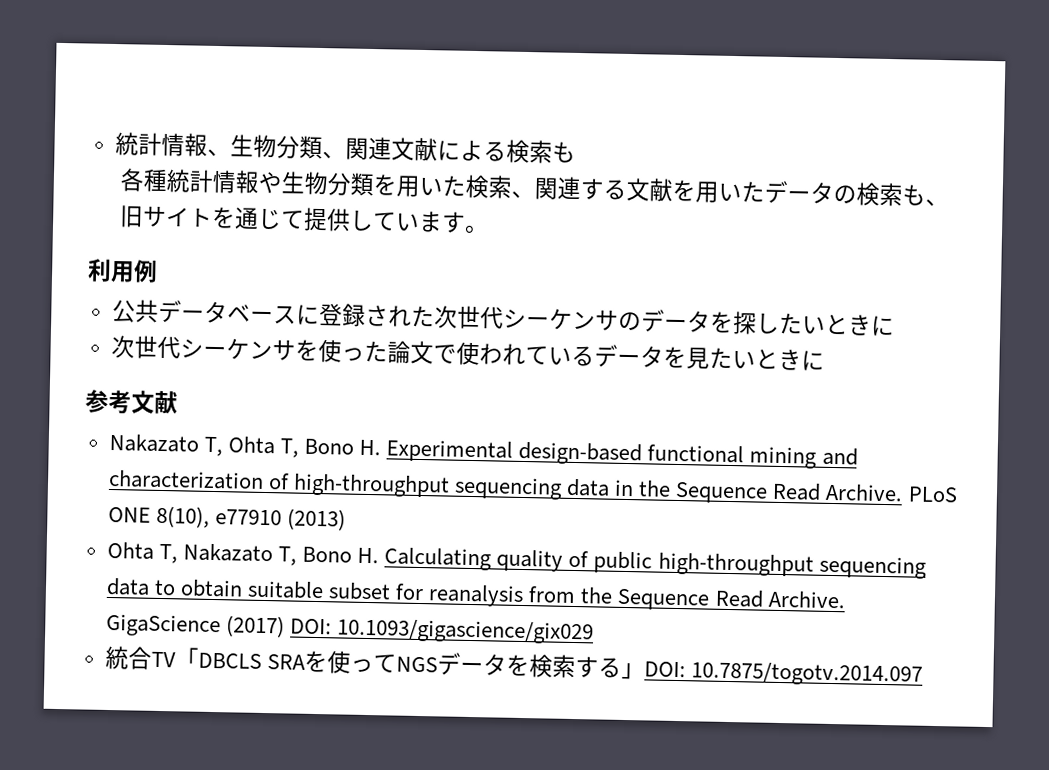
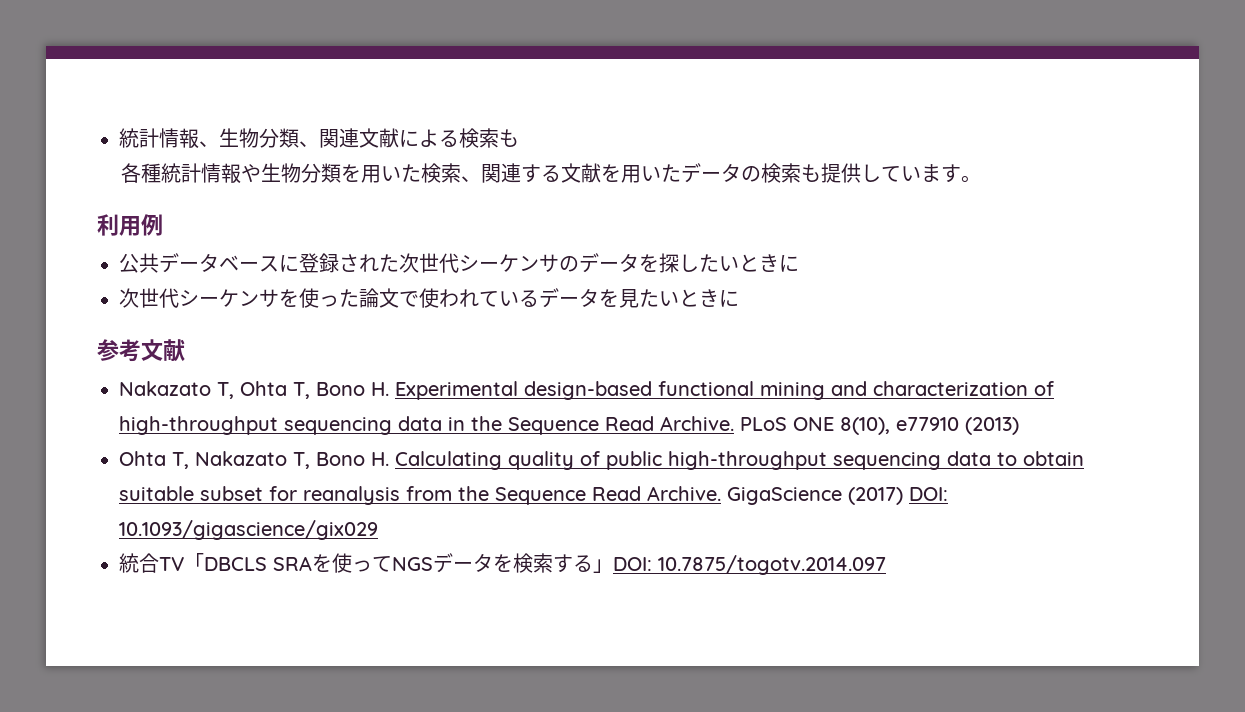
- 各種統計情報や生物分類を用いた検索、関連する文献を用いたデータの検索も、旧サイトを通じて提供しています。
+ 各種統計情報や生物分類を用いた検索、関連する文献を用いたデータの検索も提供しています。

